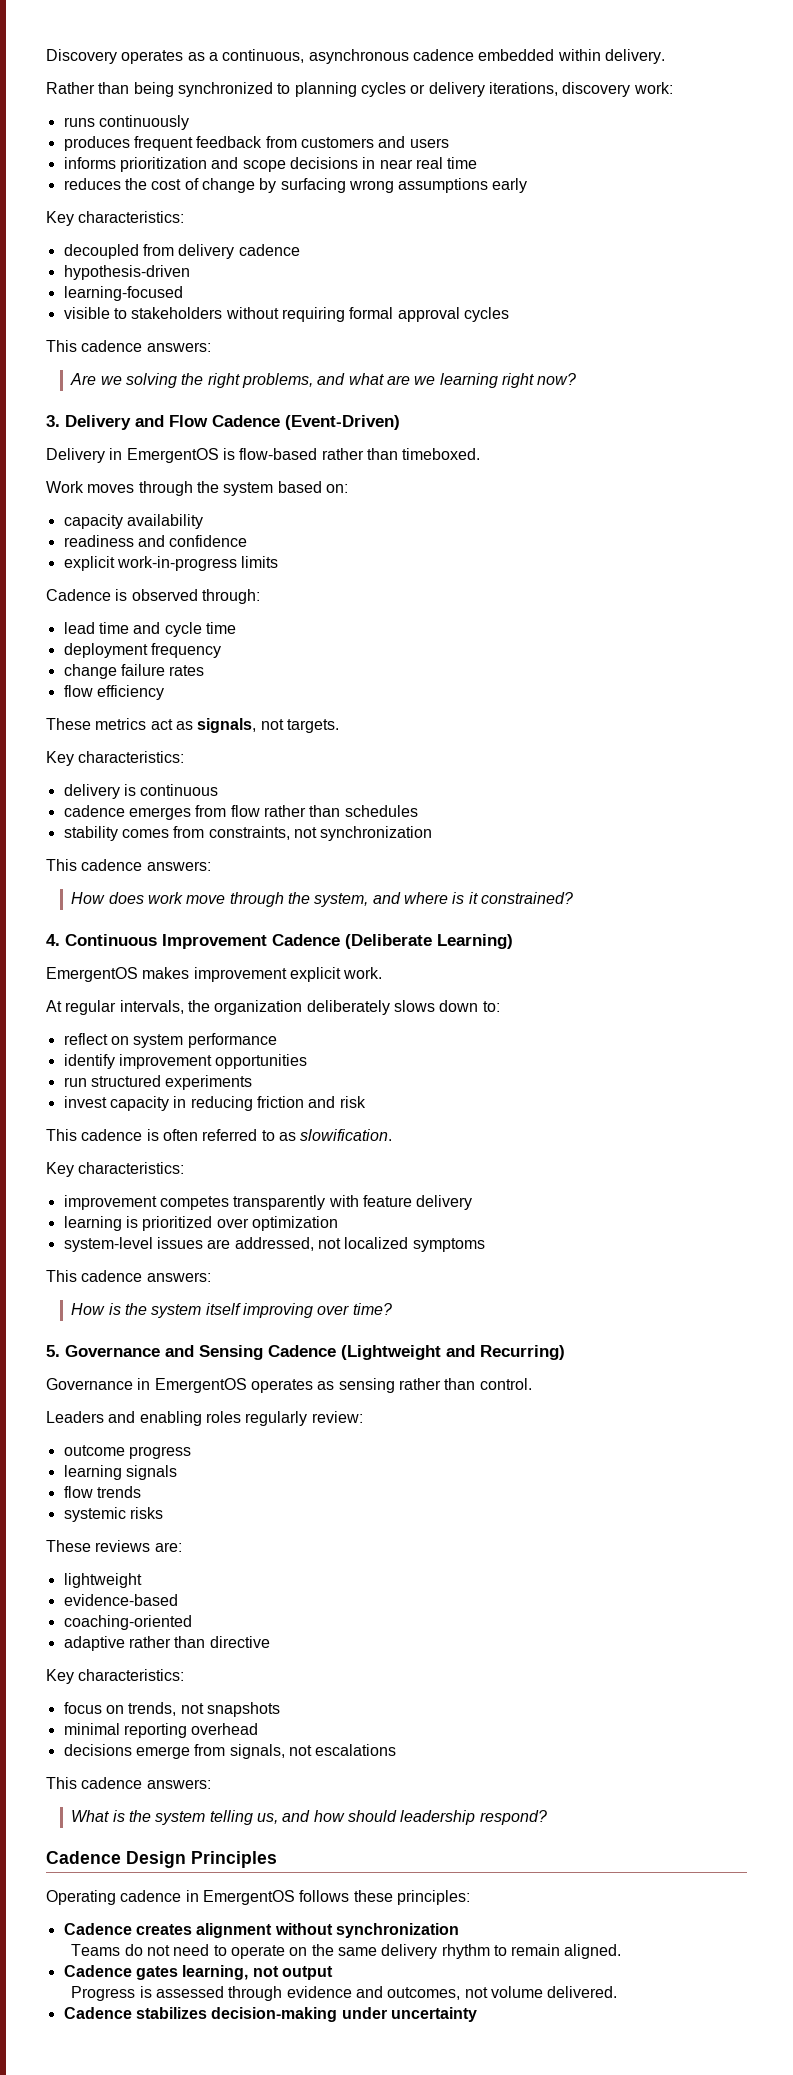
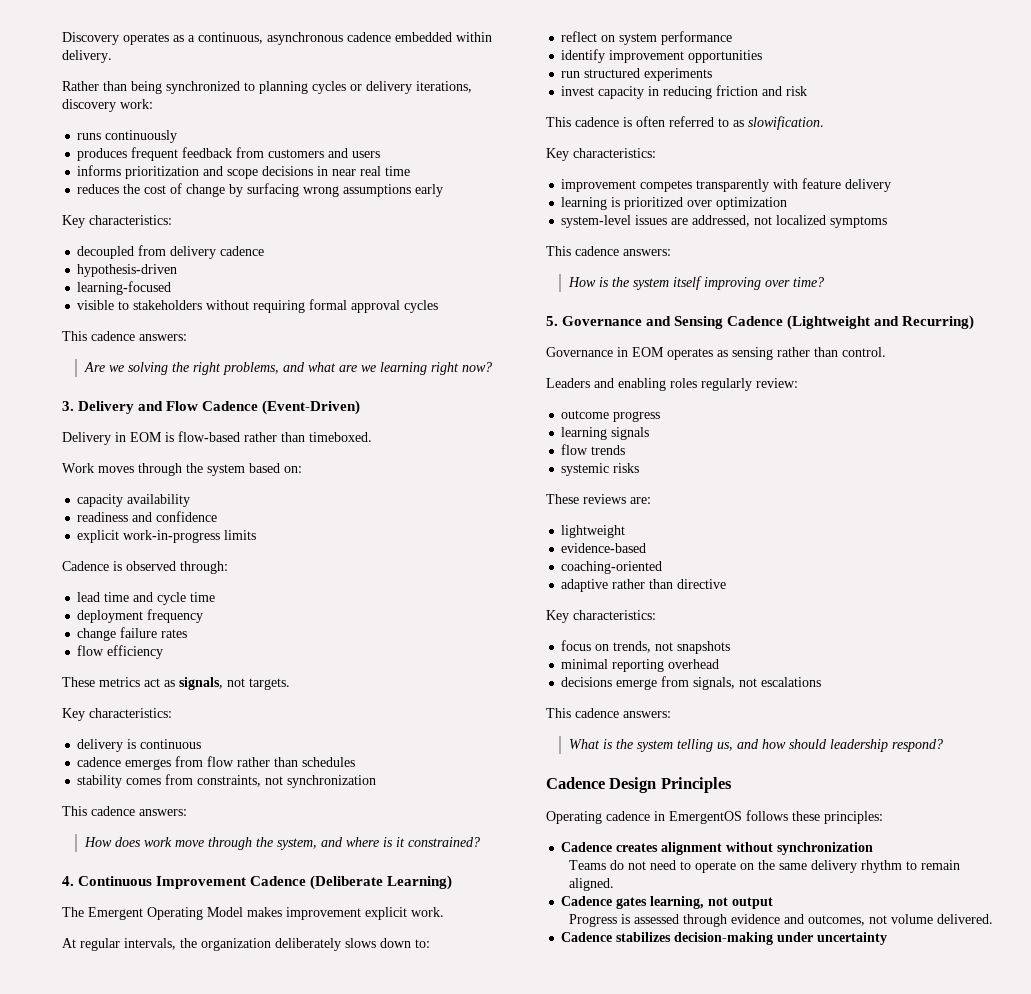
- Delivery in EmergentOS is flow-based rather than timeboxed.
+ Delivery in EOM is flow-based rather than timeboxed.
- EmergentOS makes improvement explicit work.
+ The Emergent Operating Model makes improvement explicit work.
- Governance in EmergentOS operates as sensing rather than control.
+ Governance in EOM operates as sensing rather than control.

